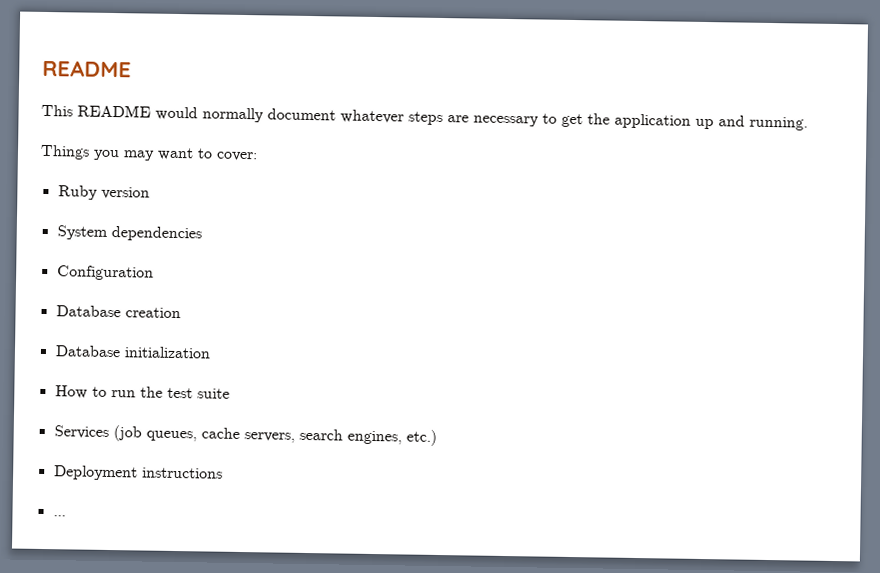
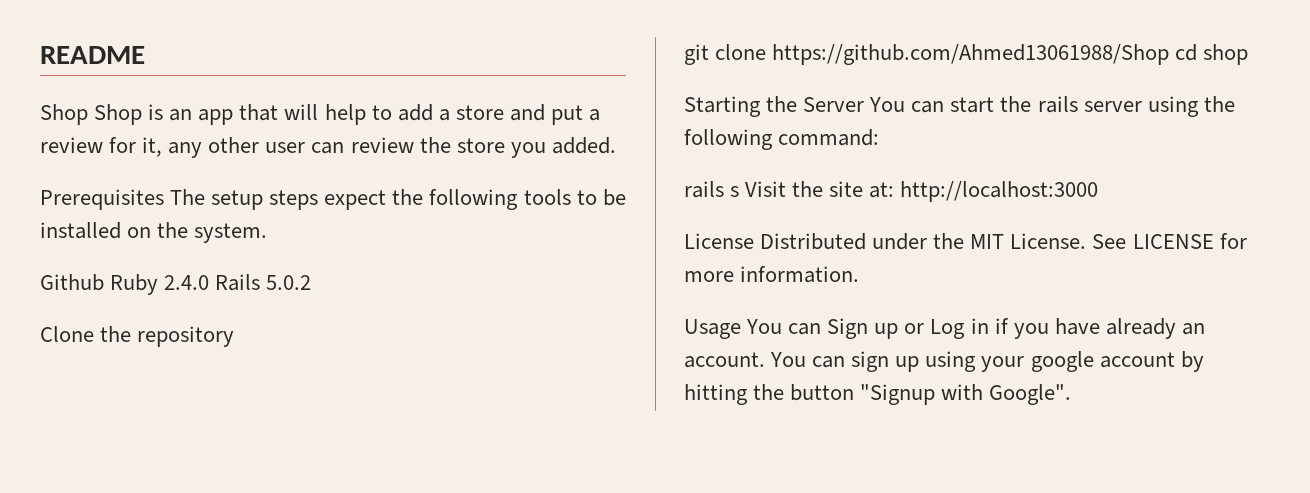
- This README would normally document whatever steps are necessary to get the application up and running.
- Things you may want to cover:
- Ruby version
- System dependencies
- Configuration
- Database creation
- Database initialization
- How to run the test suite
- Services (job queues, cache servers, search engines, etc.)
- Deployment instructions
- ...
+ Shop Shop is an app that will help to add a store and put a review for it, any other user can review the store you added.
+ Prerequisites The setup steps expect the following tools to be installed on the system.
+ Github Ruby 2.4.0 Rails 5.0.2
+ Clone the repository
+ git clone https://github.com/Ahmed13061988/Shop cd shop
+ Starting the Server You can start the rails server using the following command:
+ rails s Visit the site at: http://localhost:3000
+ License Distributed under the MIT License. See LICENSE for more information.
+ Usage You can Sign up or Log in if you have already an account. You can sign up using your google account by hitting the button "Signup with Google".

